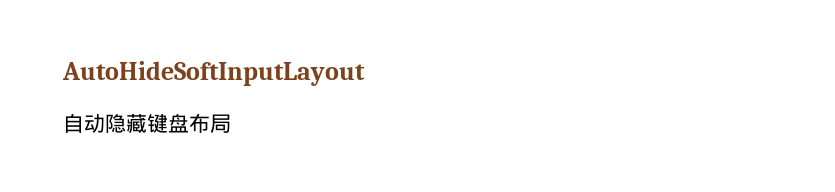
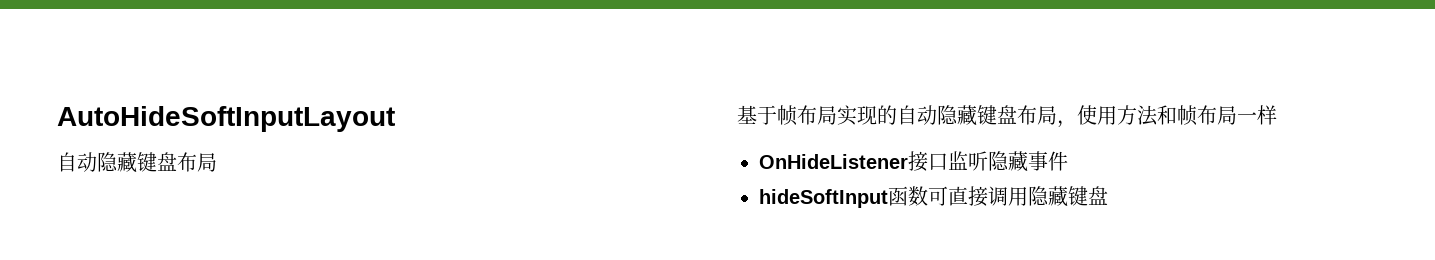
+ 基于帧布局实现的自动隐藏键盘布局，使用方法和帧布局一样
+ OnHideListener接口监听隐藏事件
+ hideSoftInput函数可直接调用隐藏键盘

